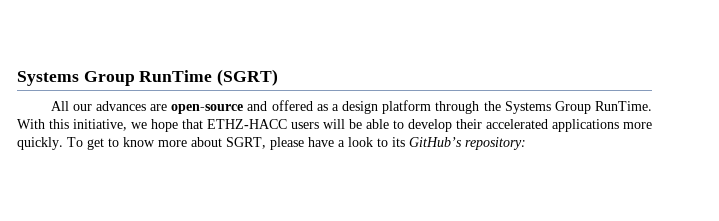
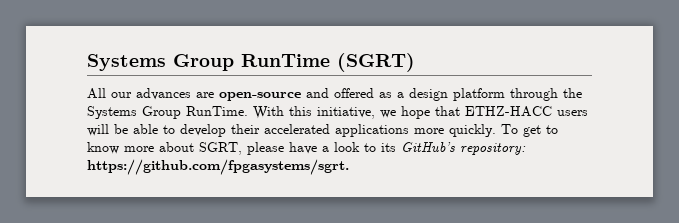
- To get to know more about SGRT, please have a look to its GitHub’s repository:
+ To get to know more about SGRT, please have a look to its GitHub’s repository: https://github.com/fpgasystems/sgrt.

